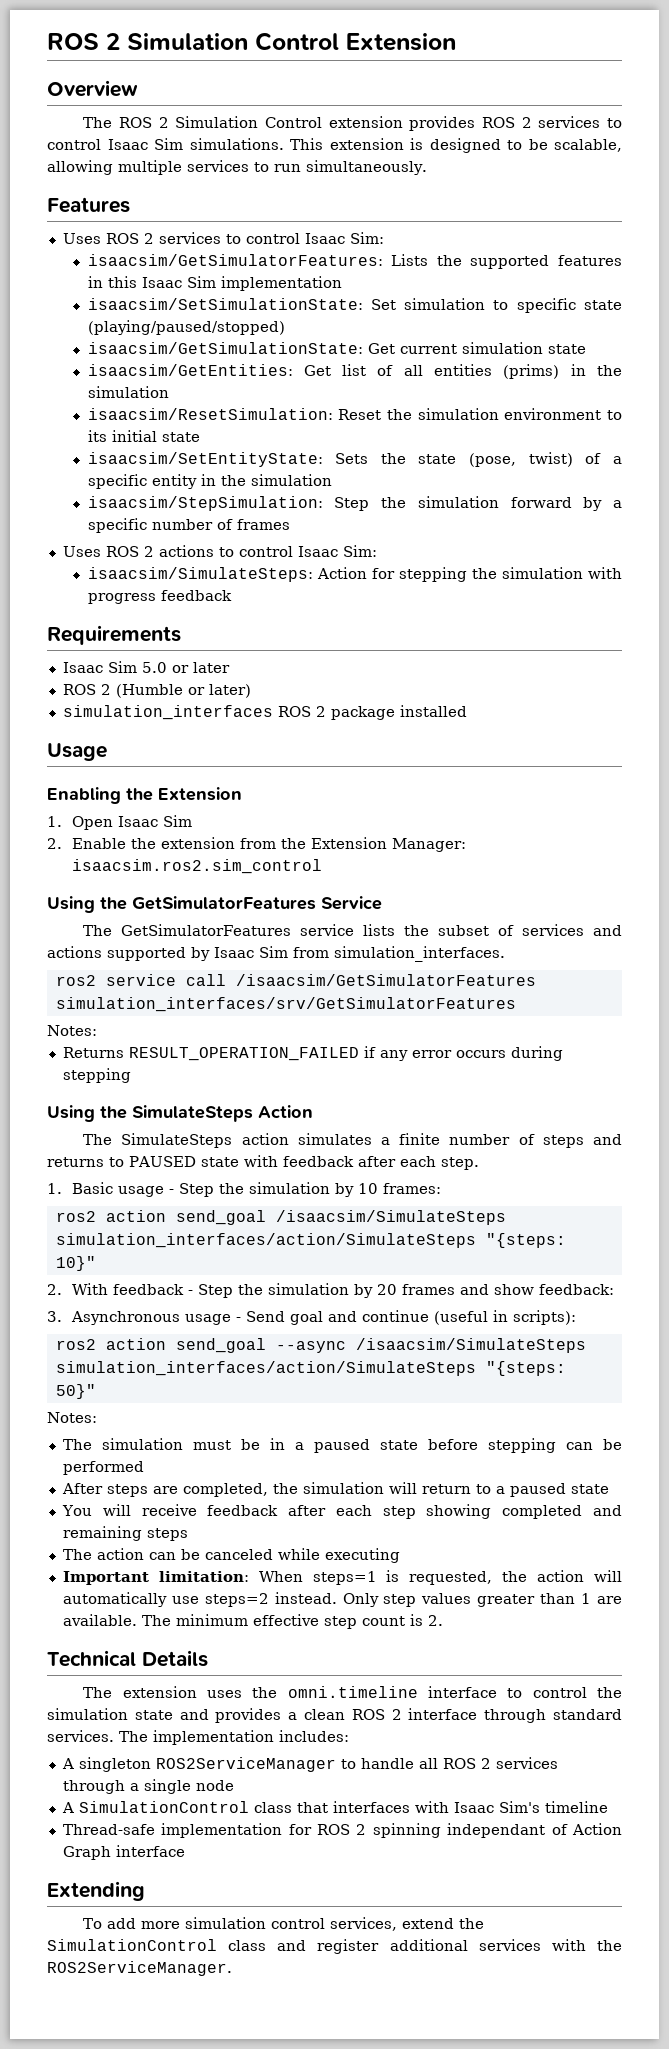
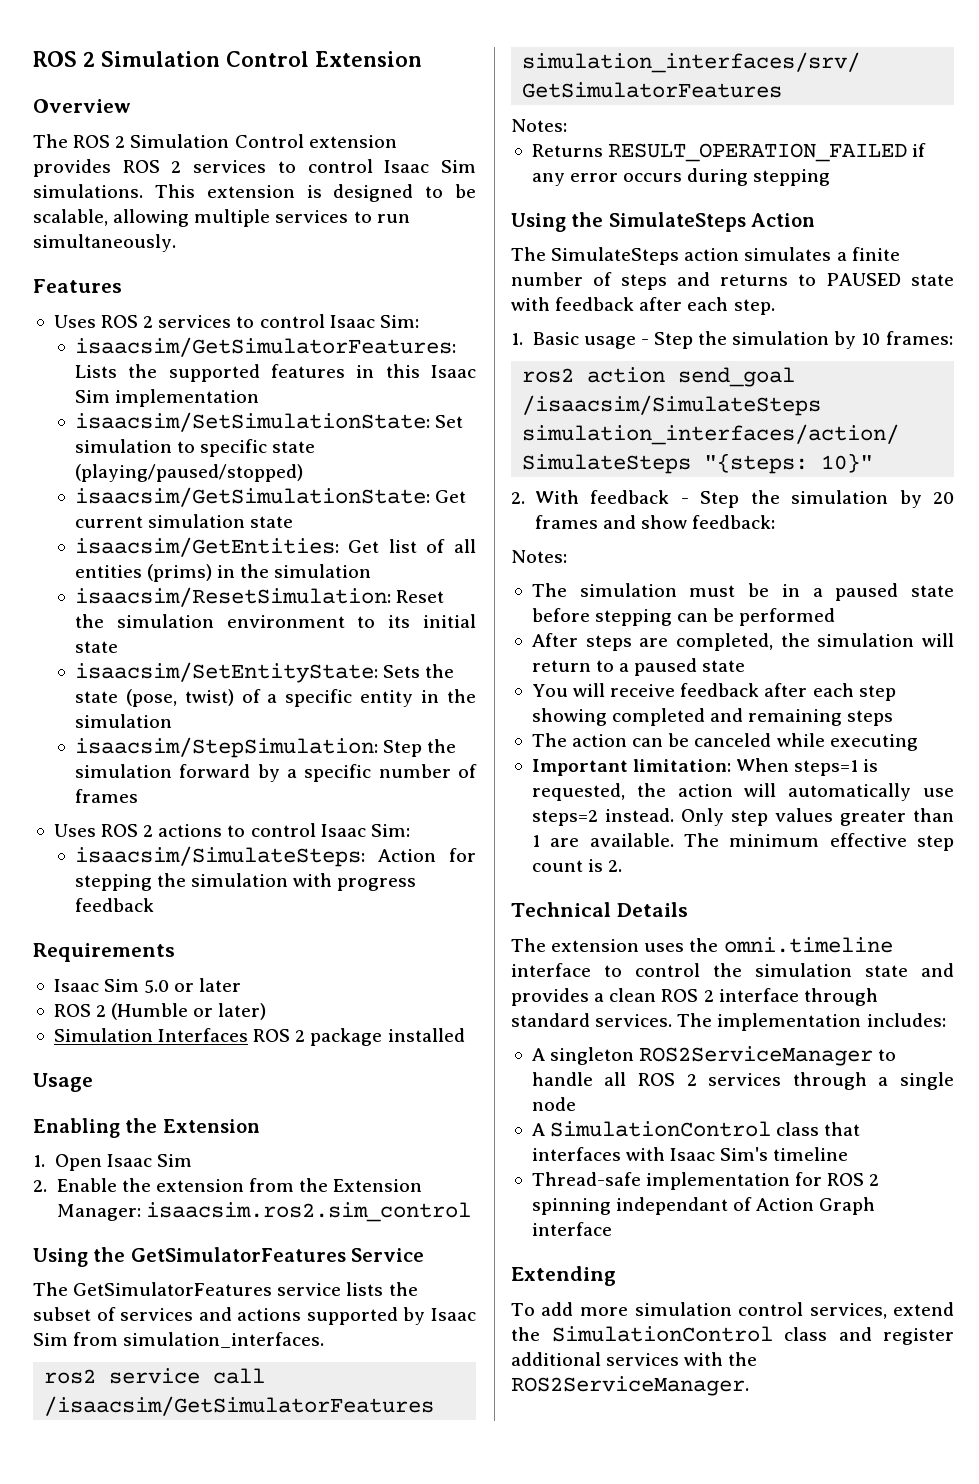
- simulation_interfaces ROS 2 package installed
+ Simulation Interfaces ROS 2 package installed
- 3. Asynchronous usage - Send goal and continue (useful in scripts):
- ros2 action send_goal --async /isaacsim/SimulateSteps simulation_interfaces/action/SimulateSteps "{steps: 50}"

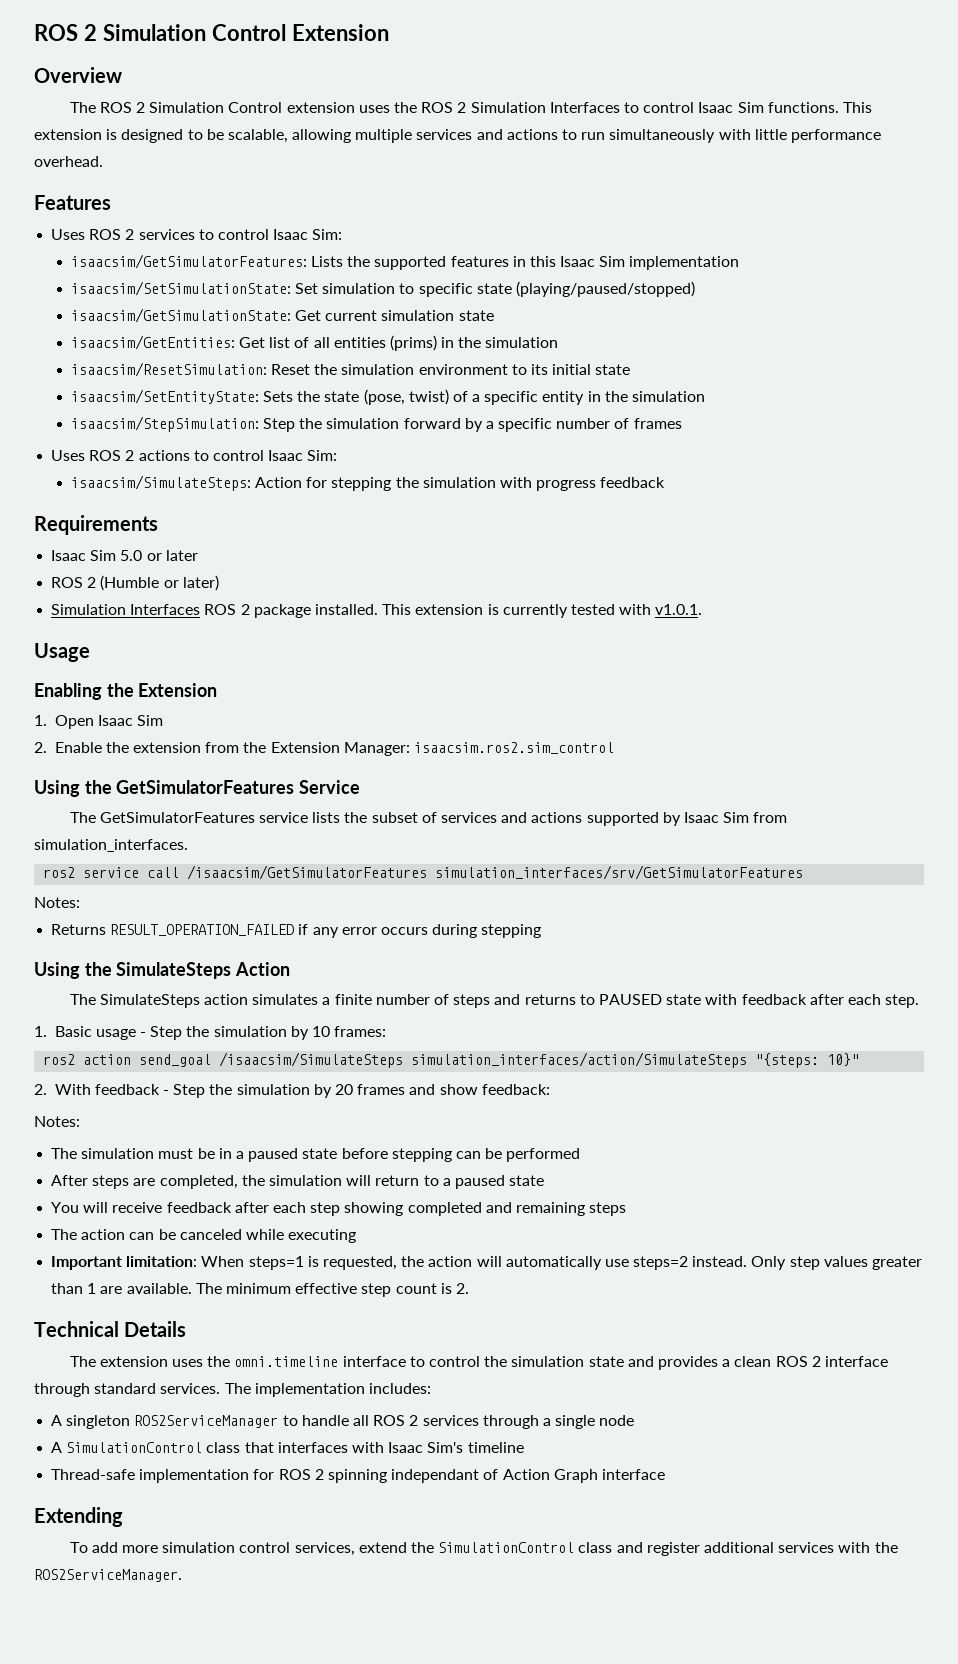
- The ROS 2 Simulation Control extension provides ROS 2 services to control Isaac Sim simulations.
+ The ROS 2 Simulation Control extension uses the ROS 2 Simulation Interfaces to control Isaac Sim functions.
- This extension is designed to be scalable, allowing multiple services to run simultaneously.
+ This extension is designed to be scalable, allowing multiple services and actions to run simultaneously with little performance overhead.
- Simulation Interfaces ROS 2 package installed
+ Simulation Interfaces ROS 2 package installed. This extension is currently tested with v1.0.1.

